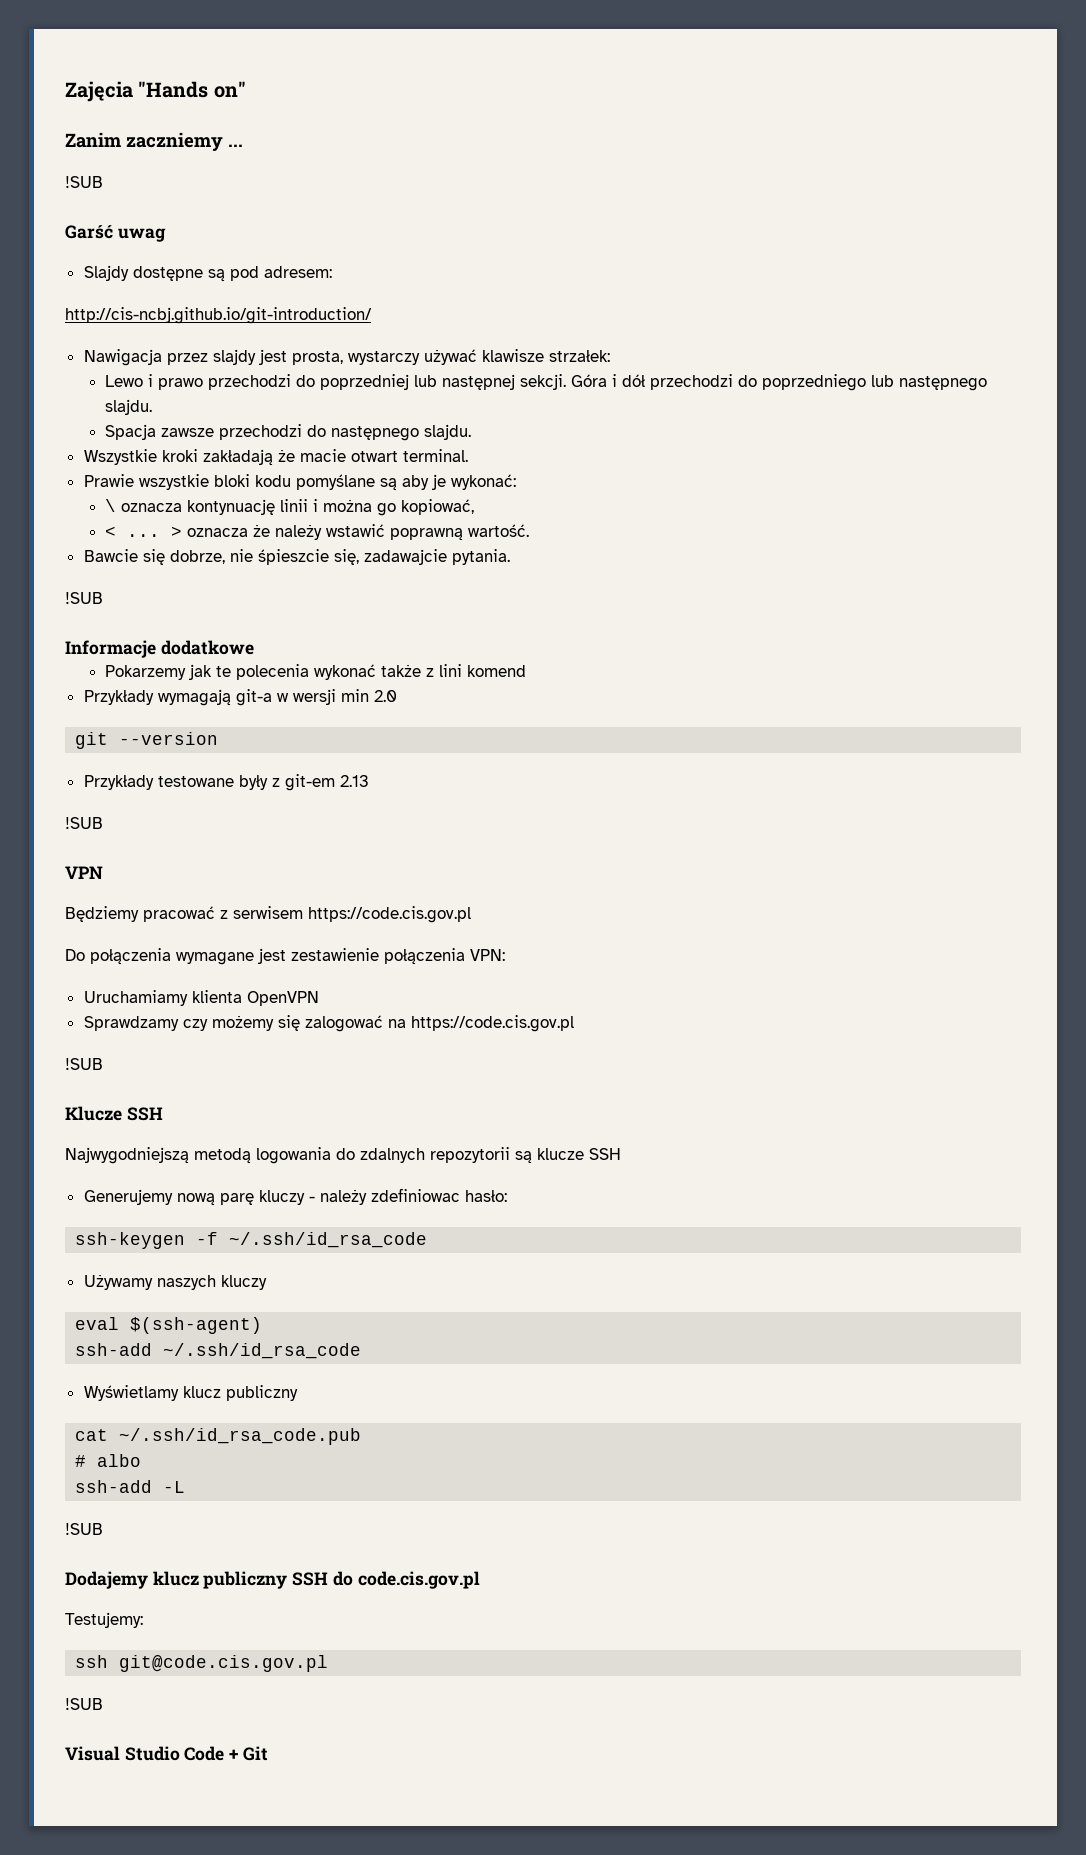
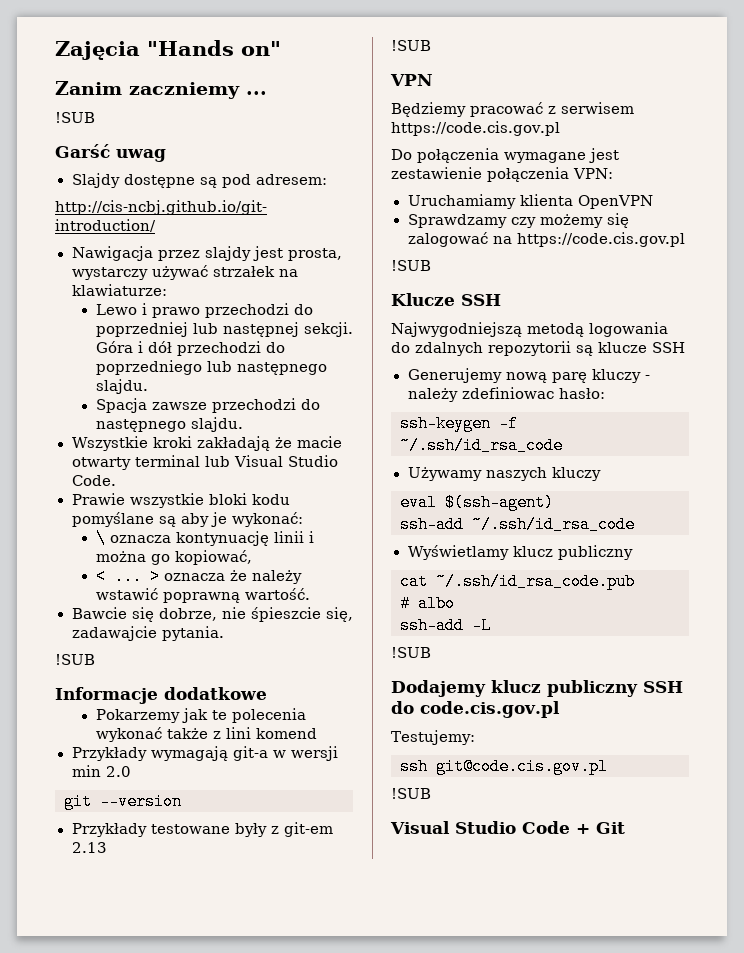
- Nawigacja przez slajdy jest prosta, wystarczy używać klawisze strzałek:
+ Nawigacja przez slajdy jest prosta, wystarczy używać strzałek na klawiaturze:
- Wszystkie kroki zakładają że macie otwart terminal.
+ Wszystkie kroki zakładają że macie otwarty terminal lub Visual Studio Code.

